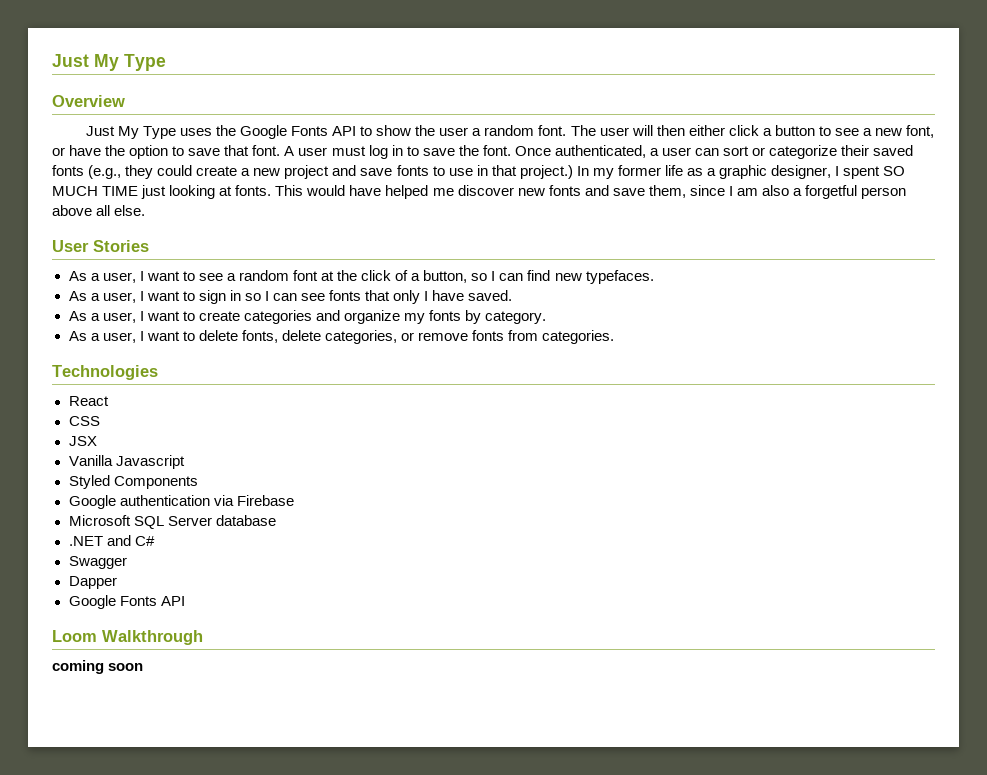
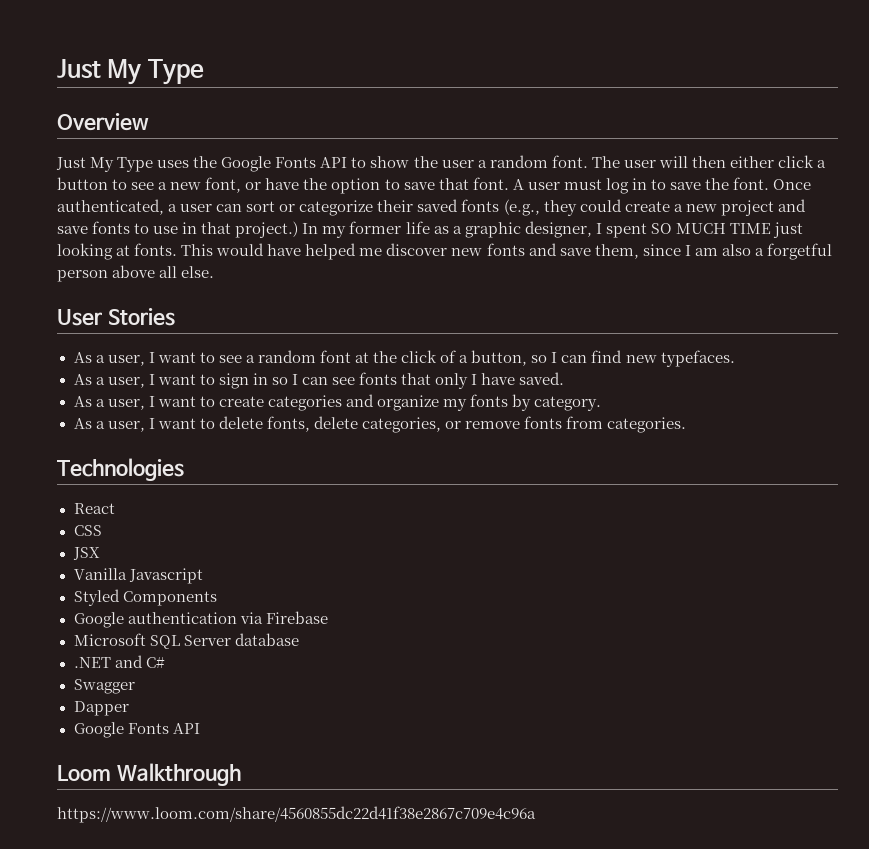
- coming soon
+ https://www.loom.com/share/4560855dc22d41f38e2867c709e4c96a

